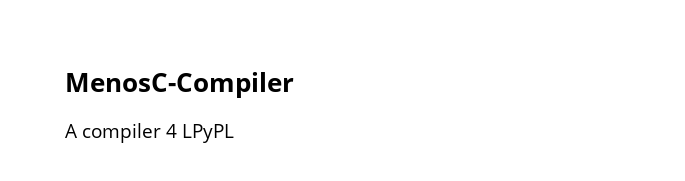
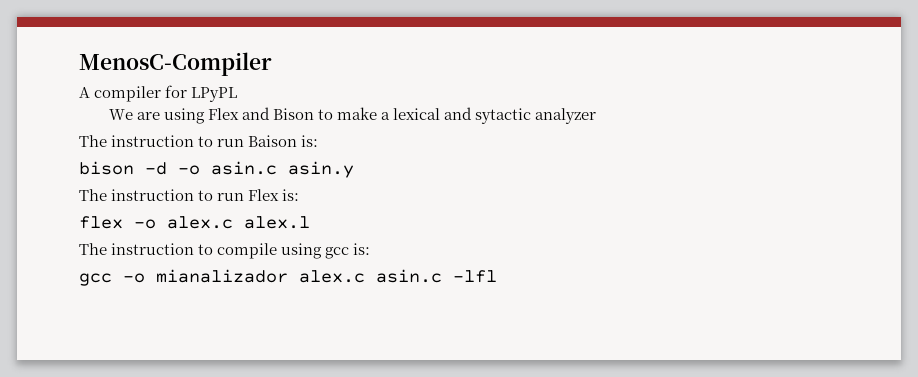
- A compiler 4 LPyPL
+ A compiler for LPyPL
+ We are using Flex and Bison to make a lexical and sytactic analyzer
+ The instruction to run Baison is:
+ bison -d -o asin.c asin.y
+ The instruction to run Flex is:
+ flex -o alex.c alex.l
+ The instruction to compile using gcc is:
+ gcc -o mianalizador alex.c asin.c -lfl

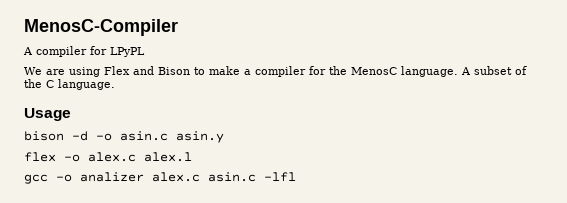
- We are using Flex and Bison to make a lexical and sytactic analyzer
- The instruction to run Baison is:
+ We are using Flex and Bison to make a compiler for the MenosC language. A subset of the C language.
+ Usage
- The instruction to run Flex is:
  flex -o alex.c alex.l
- The instruction to compile using gcc is:
- gcc -o mianalizador alex.c asin.c -lfl
+ gcc -o analizer alex.c asin.c -lfl

